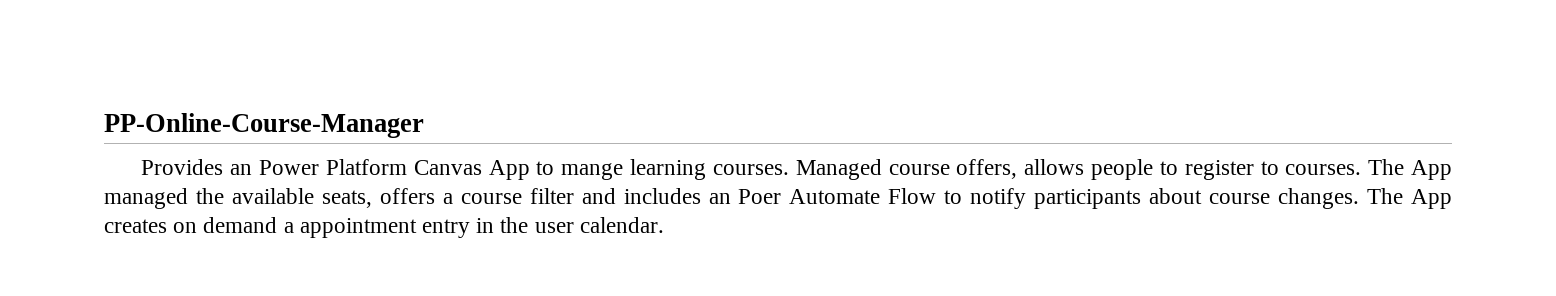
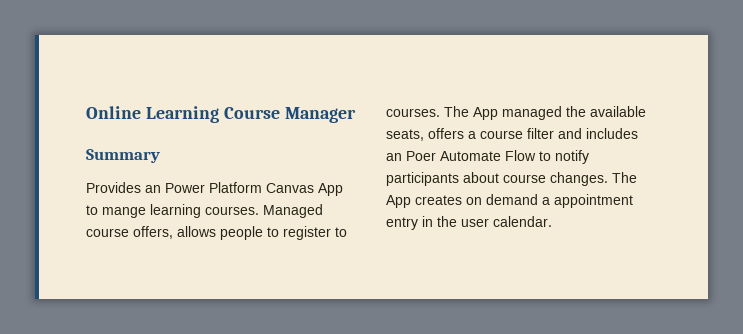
- PP-Online-Course-Manager
+ Online Learning Course Manager
+ Summary

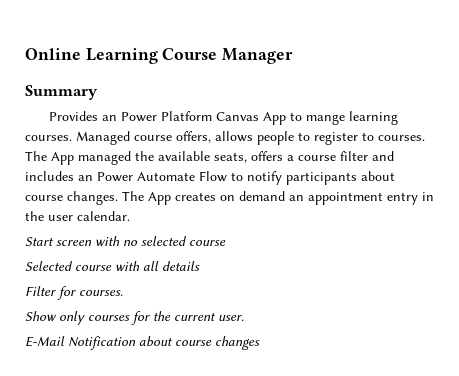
- The App managed the available seats, offers a course filter and includes an Poer Automate Flow to notify participants about course changes.
+ The App managed the available seats, offers a course filter and includes an Power Automate Flow to notify participants about course changes.
- The App creates on demand a appointment entry in the user calendar.
+ The App creates on demand an appointment entry in the user calendar.
+ Start screen with no selected course
+ Selected course with all details
+ Filter for courses.
+ Show only courses for the current user.
+ E-Mail Notification about course changes

